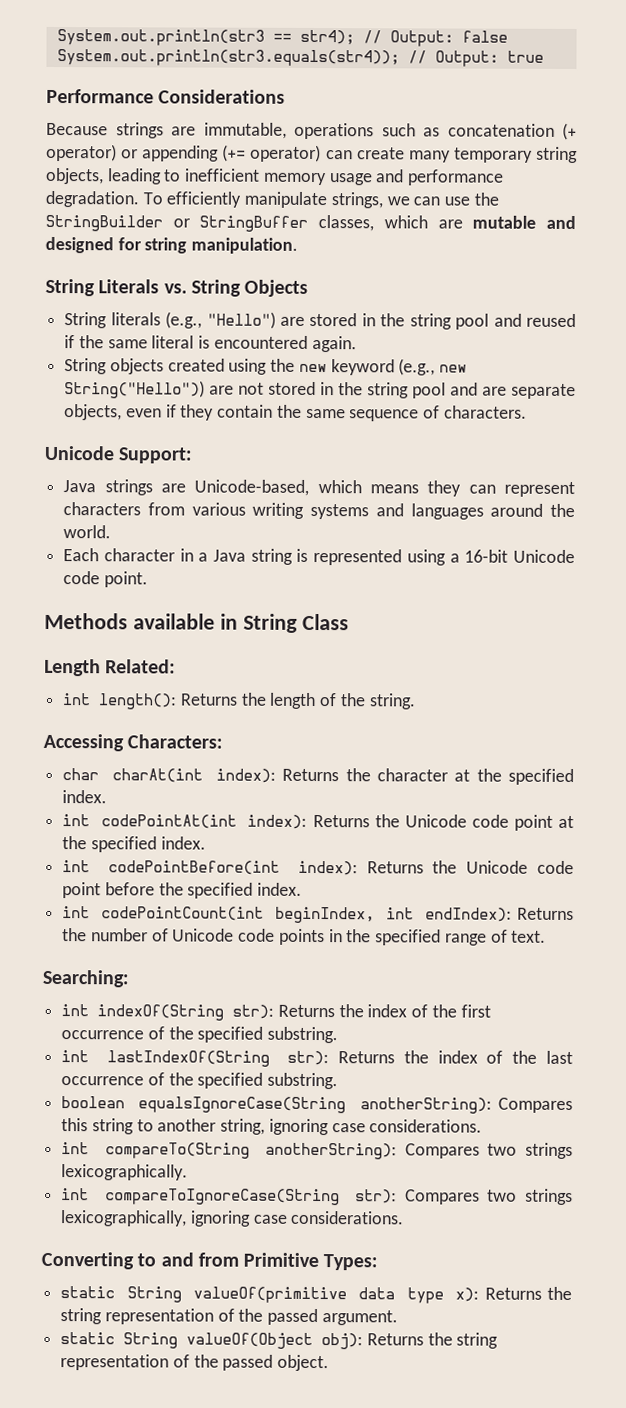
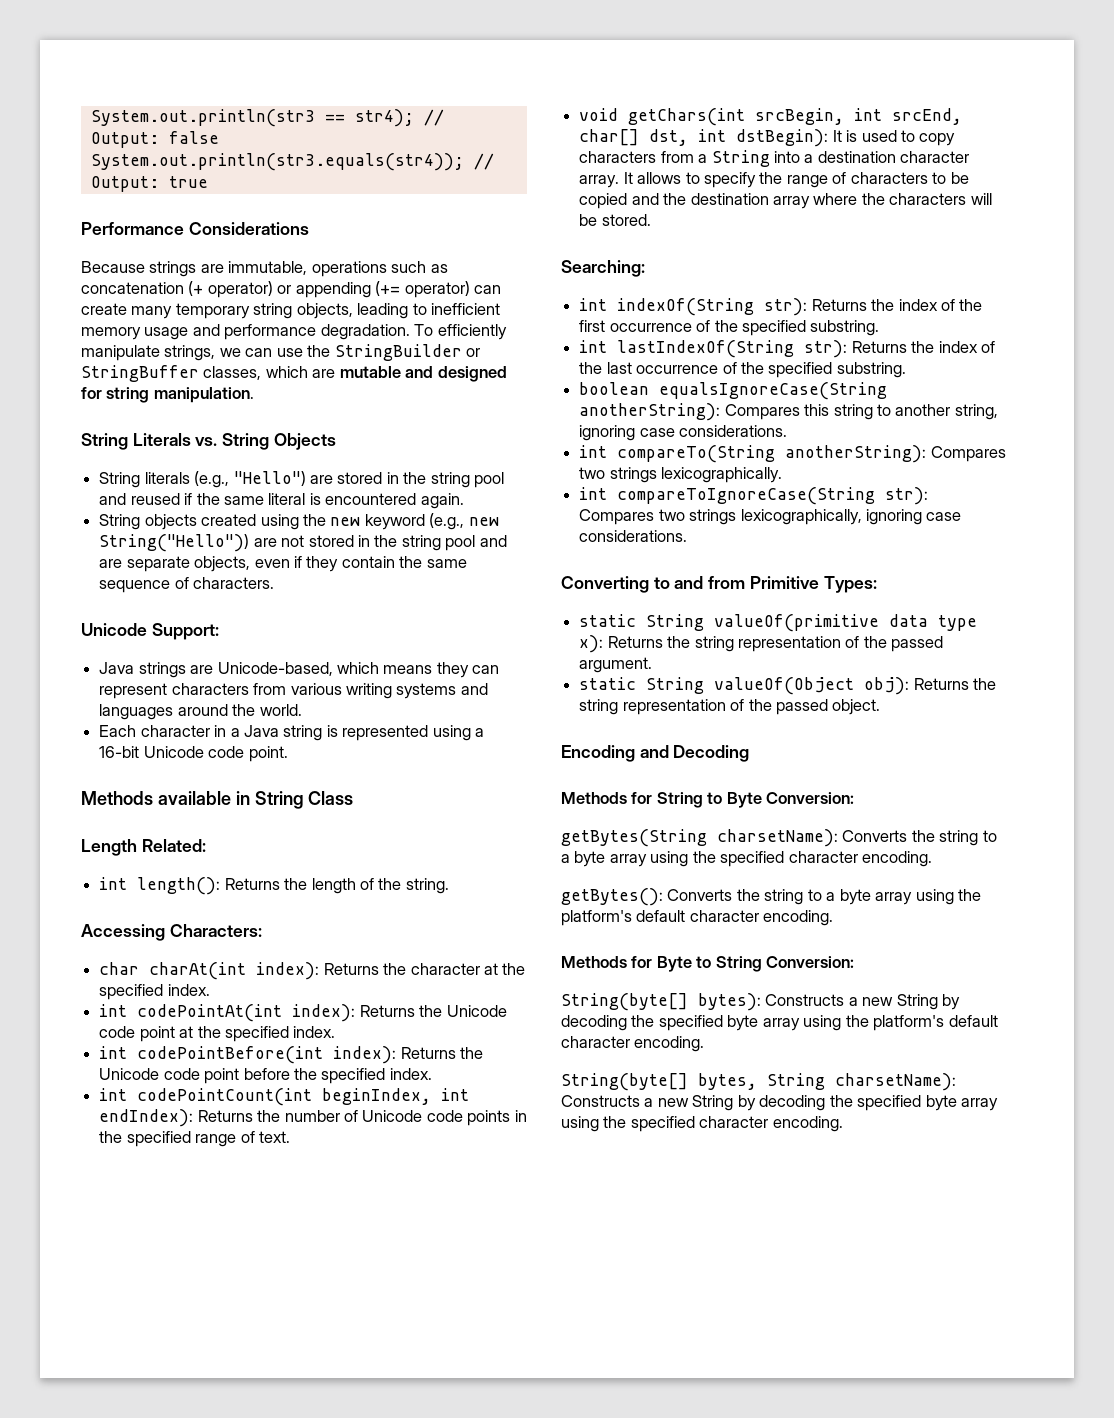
+ void getChars(int srcBegin, int srcEnd, char[] dst, int dstBegin): It is used to copy characters from a String into a destination character array. It allows to specify the range of characters to be copied and the destination array where the characters will be stored.
+ Encoding and Decoding
+ Methods for String to Byte Conversion:
+ getBytes(String charsetName): Converts the string to a byte array using the specified character encoding.
+ getBytes(): Converts the string to a byte array using the platform's default character encoding.
+ Methods for Byte to String Conversion:
+ String(byte[] bytes): Constructs a new String by decoding the specified byte array using the platform's default character encoding.
+ String(byte[] bytes, String charsetName): Constructs a new String by decoding the specified byte array using the specified character encoding.

